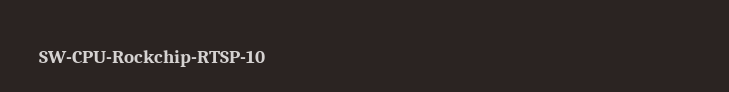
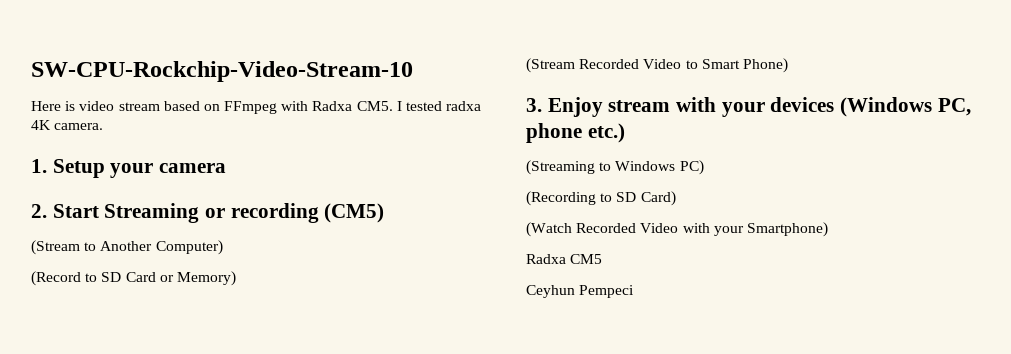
- SW-CPU-Rockchip-RTSP-10
+ SW-CPU-Rockchip-Video-Stream-10
+ Here is video stream based on FFmpeg with Radxa CM5. I tested radxa 4K camera.
+ 1. Setup your camera
+ 2. Start Streaming or recording (CM5)
+ (Stream to Another Computer)
+ (Record to SD Card or Memory)
+ (Stream Recorded Video to Smart Phone)
+ 3. Enjoy stream with your devices (Windows PC, phone etc.)
+ (Streaming to Windows PC)
+ (Recording to SD Card)
+ (Watch Recorded Video with your Smartphone)
+ Radxa CM5
+ Ceyhun Pempeci

